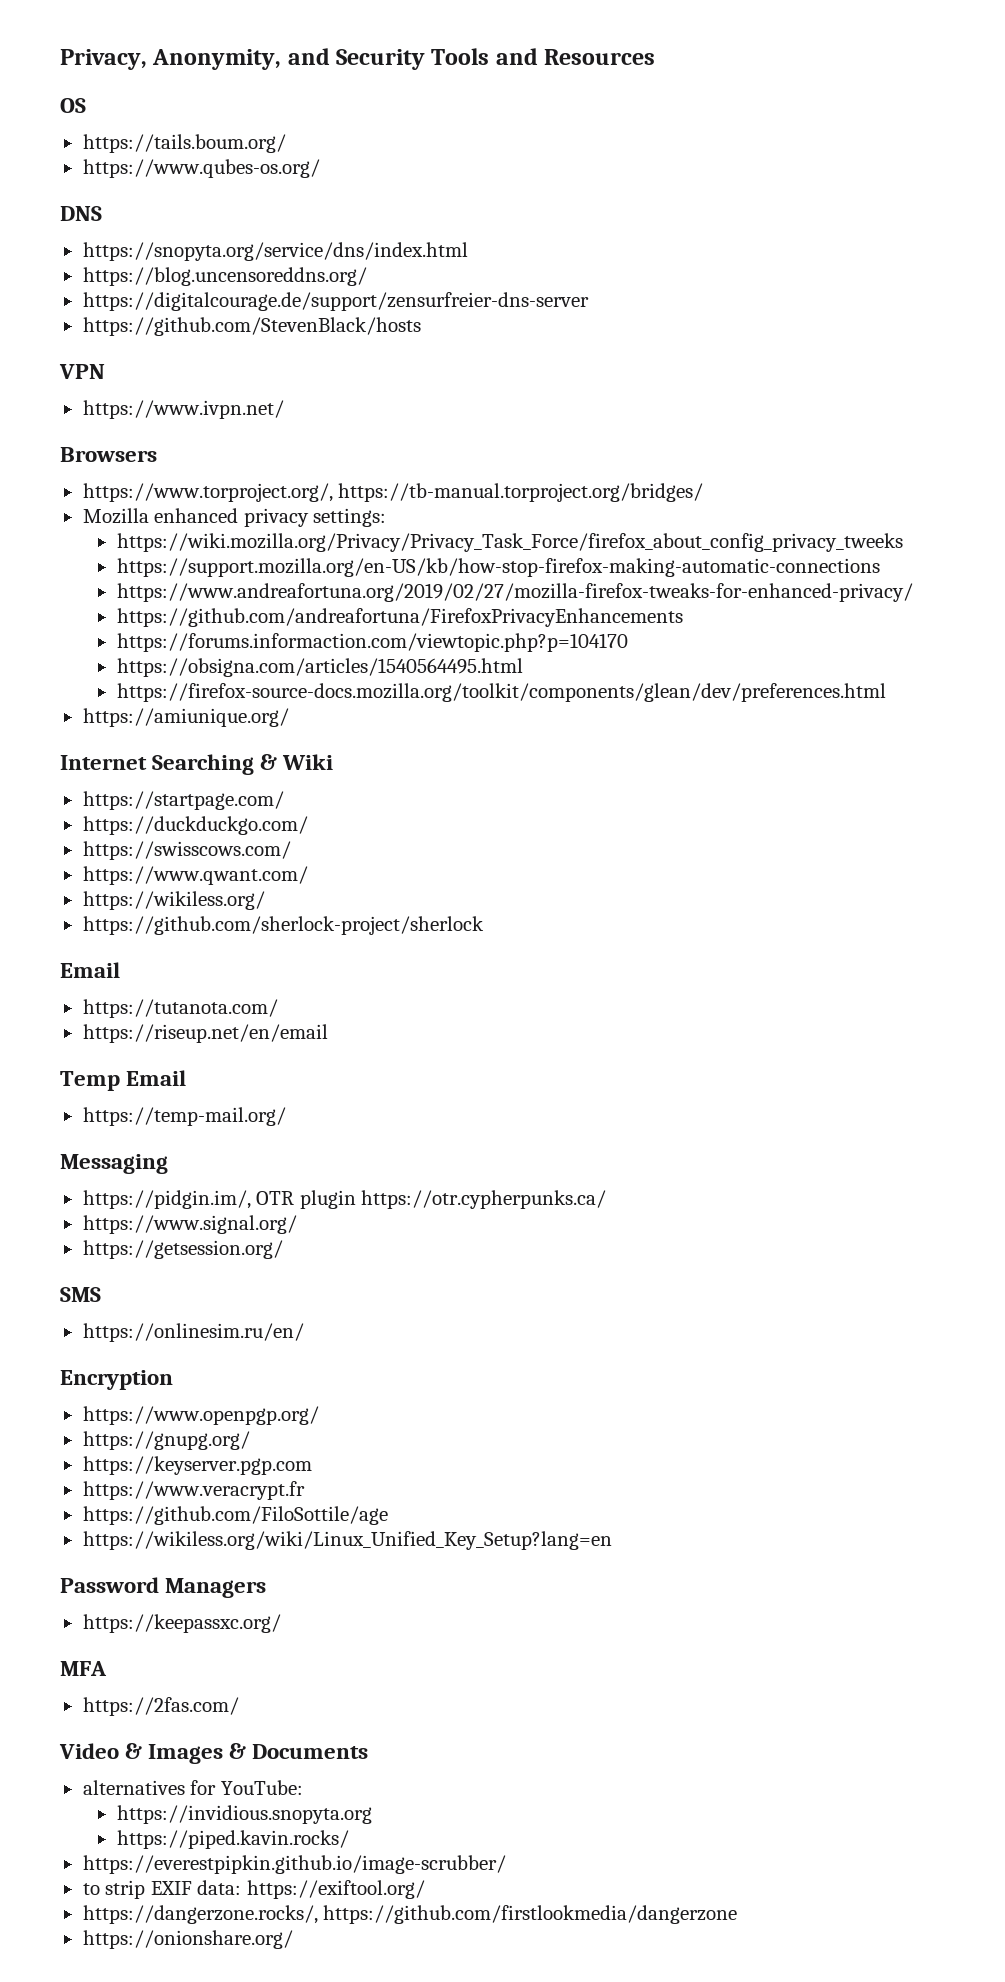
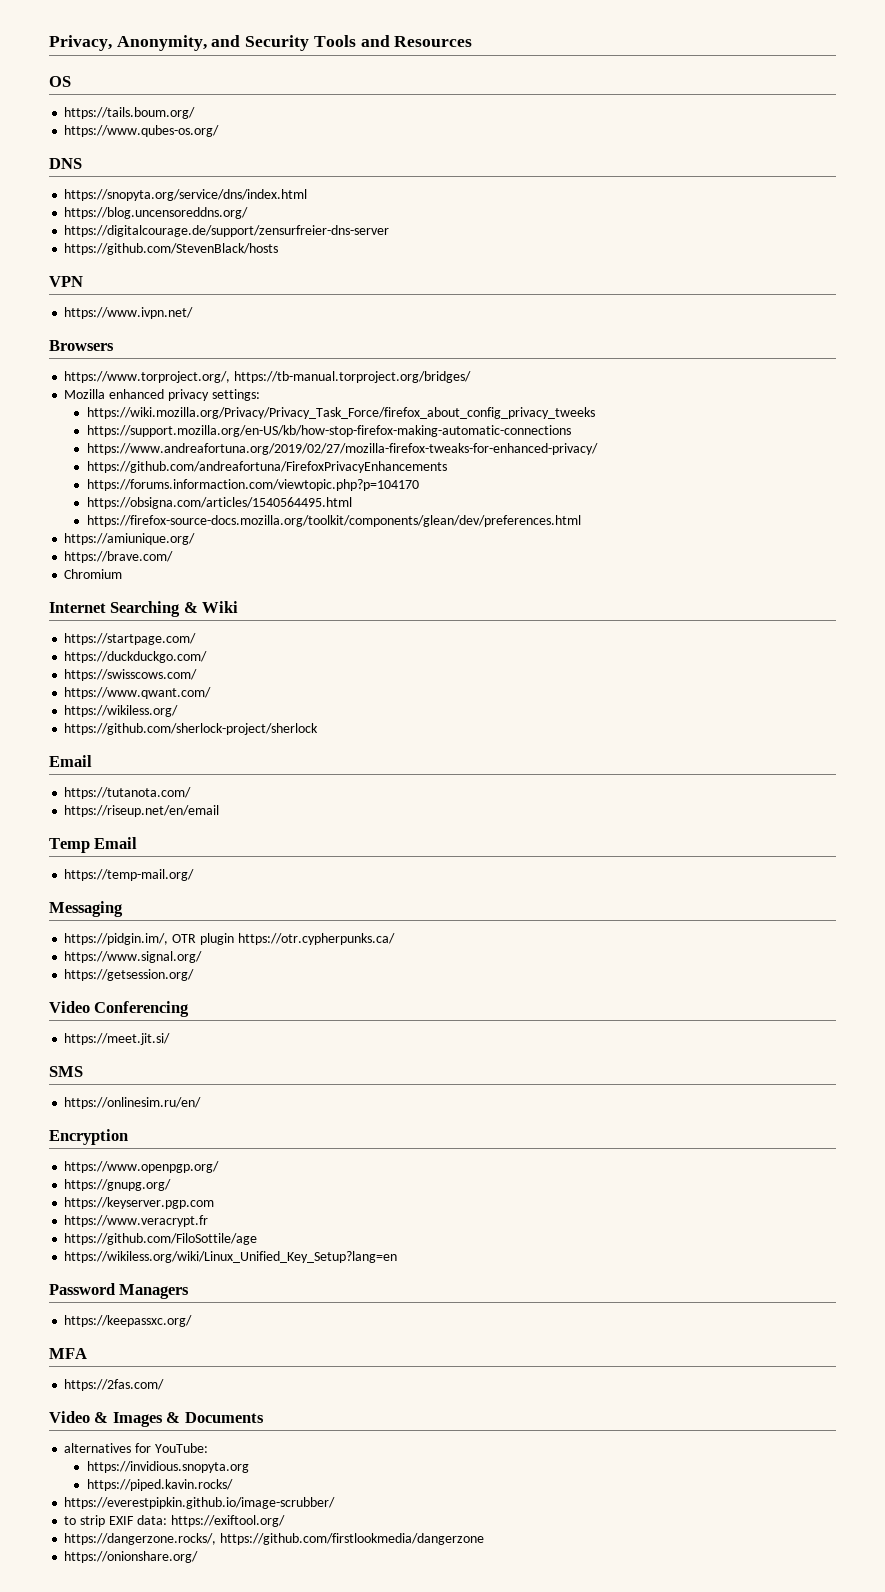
+ https://brave.com/
+ Chromium
+ Video Conferencing
+ https://meet.jit.si/

